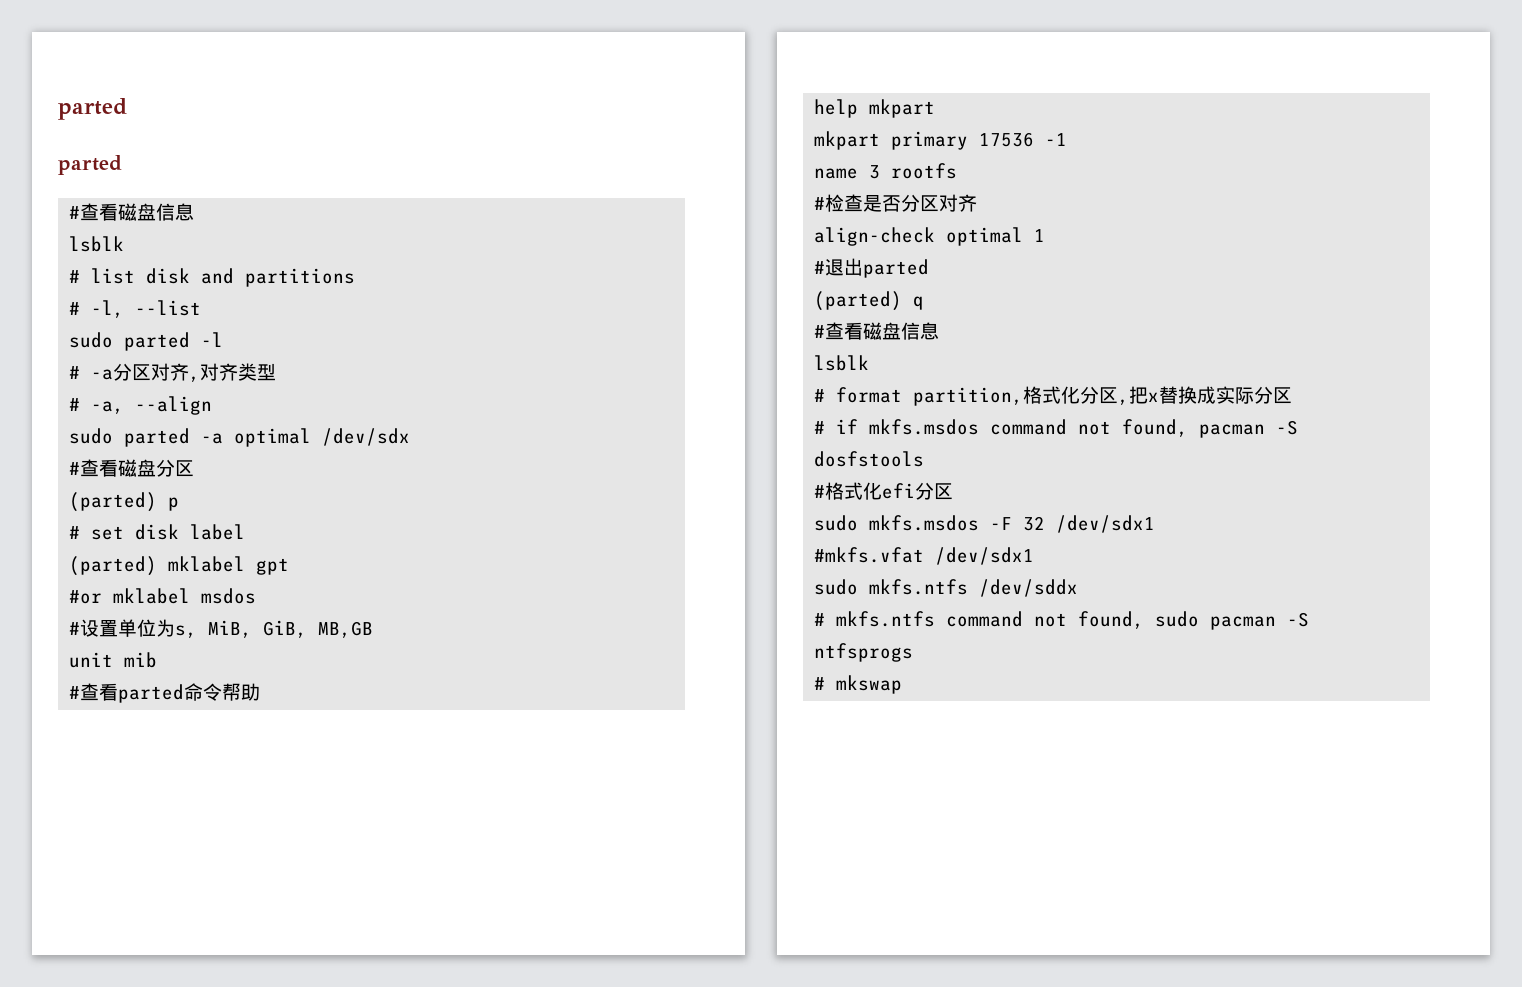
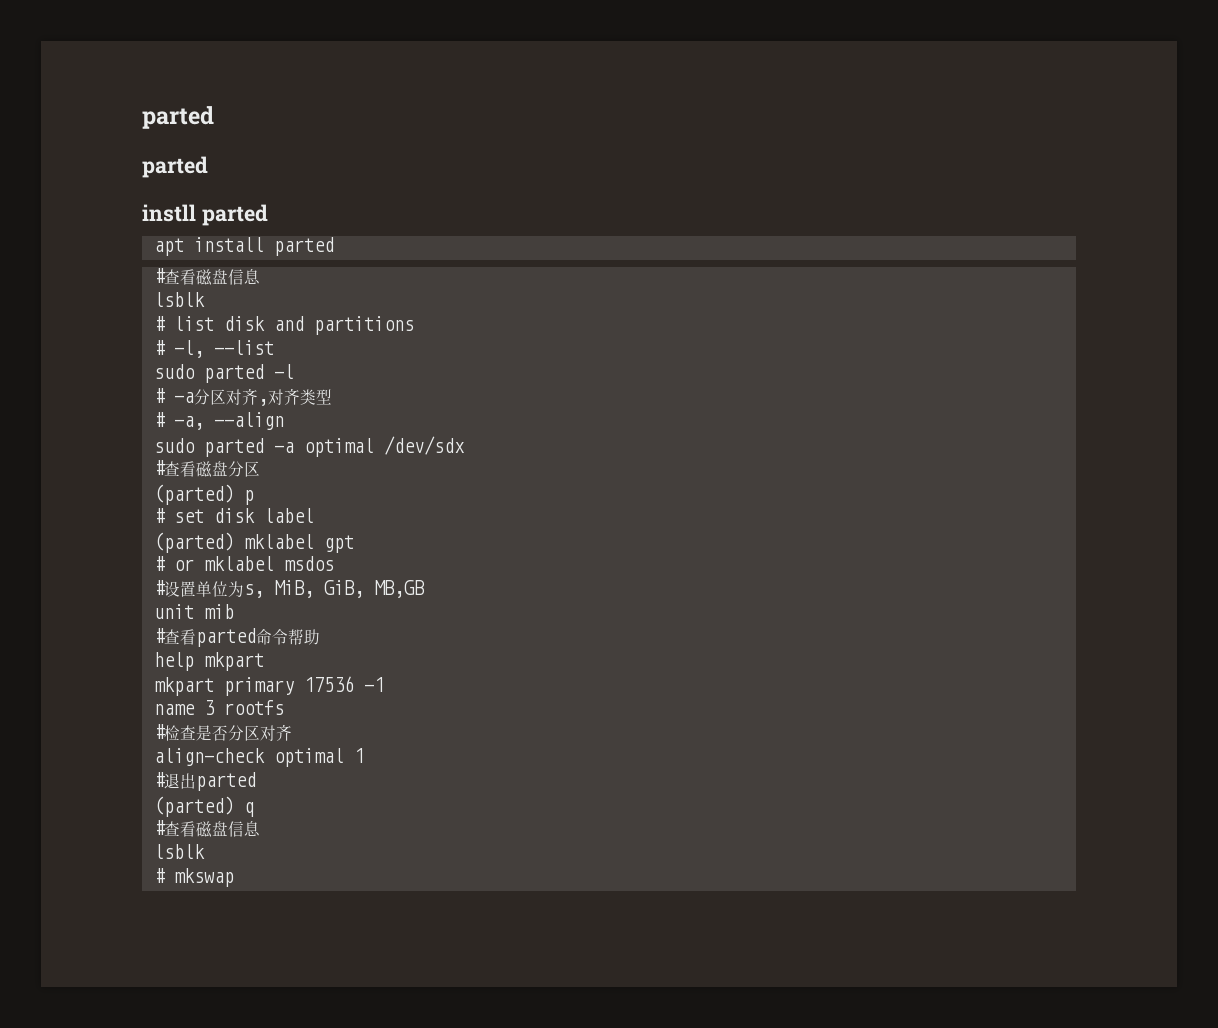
+ instll parted
+ apt install parted
- #or mklabel msdos
+ # or mklabel msdos
- # format partition,格式化分区,把x替换成实际分区
- # if mkfs.msdos command not found, pacman -S dosfstools
- #格式化efi分区
- sudo mkfs.msdos -F 32 /dev/sdx1
- #mkfs.vfat /dev/sdx1
- sudo mkfs.ntfs /dev/sddx
- # mkfs.ntfs command not found, sudo pacman -S ntfsprogs

